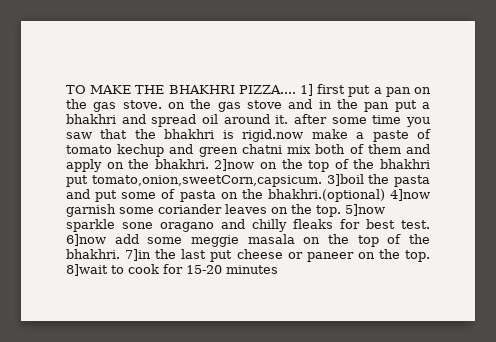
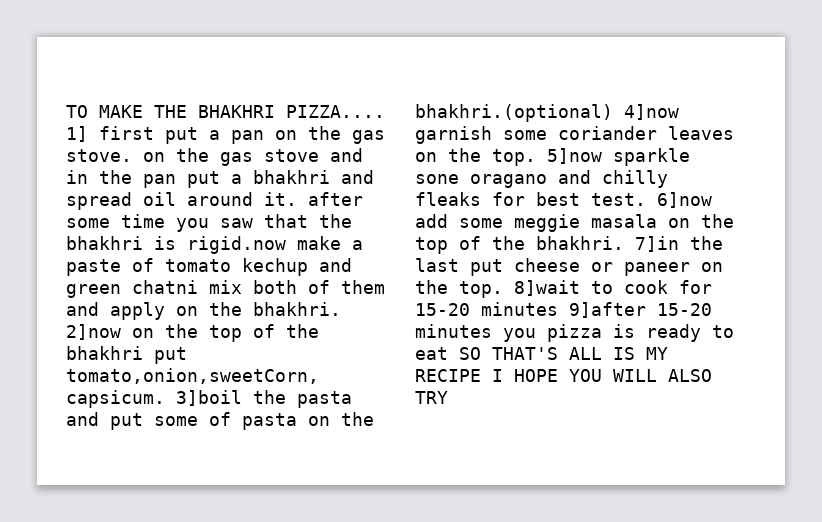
- 8]wait to cook for 15-20 minutes
+ 8]wait to cook for 15-20 minutes 9]after 15-20 minutes you pizza is ready to eat SO THAT'S ALL IS MY RECIPE I HOPE YOU WILL ALSO TRY

